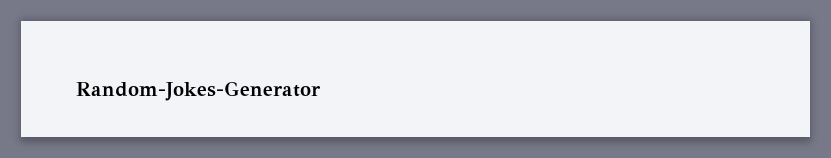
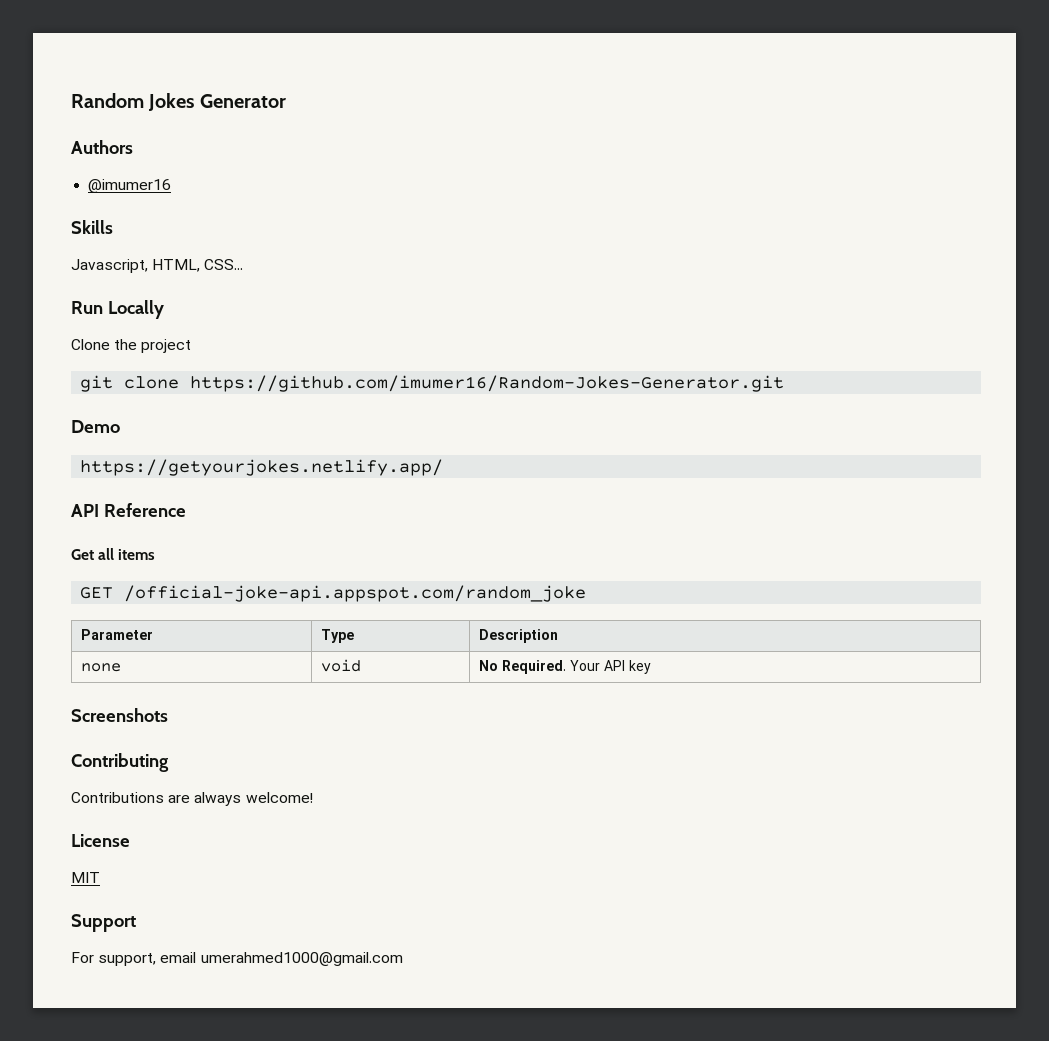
- Random-Jokes-Generator
+ Random Jokes Generator
+ Authors
+ @imumer16
+ Skills
+ Javascript, HTML, CSS...
+ Run Locally
+ Clone the project
+ git clone https://github.com/imumer16/Random-Jokes-Generator.git
+ Demo
+ https://getyourjokes.netlify.app/
+ API Reference
+ Get all items
+ GET /official-joke-api.appspot.com/random_joke
+ Parameter | Type | Description
+ none | void | No Required. Your API key
+ Screenshots
+ Contributing
+ Contributions are always welcome!
+ License
+ MIT
+ Support
+ For support, email umerahmed1000@gmail.com

